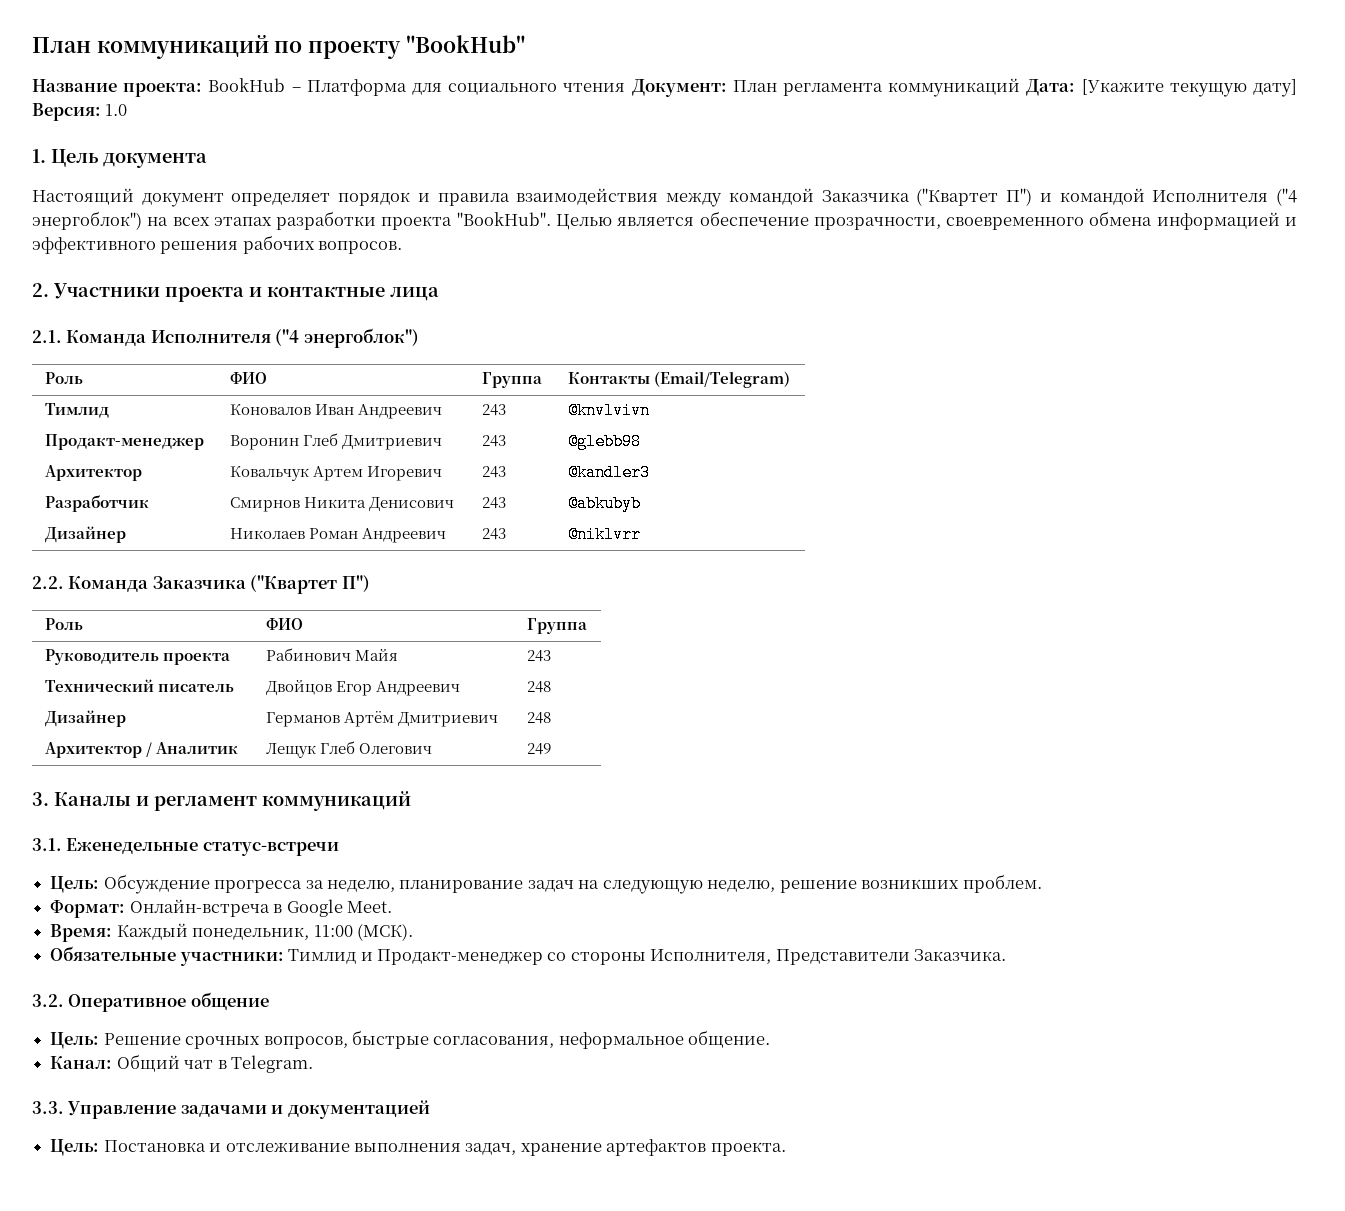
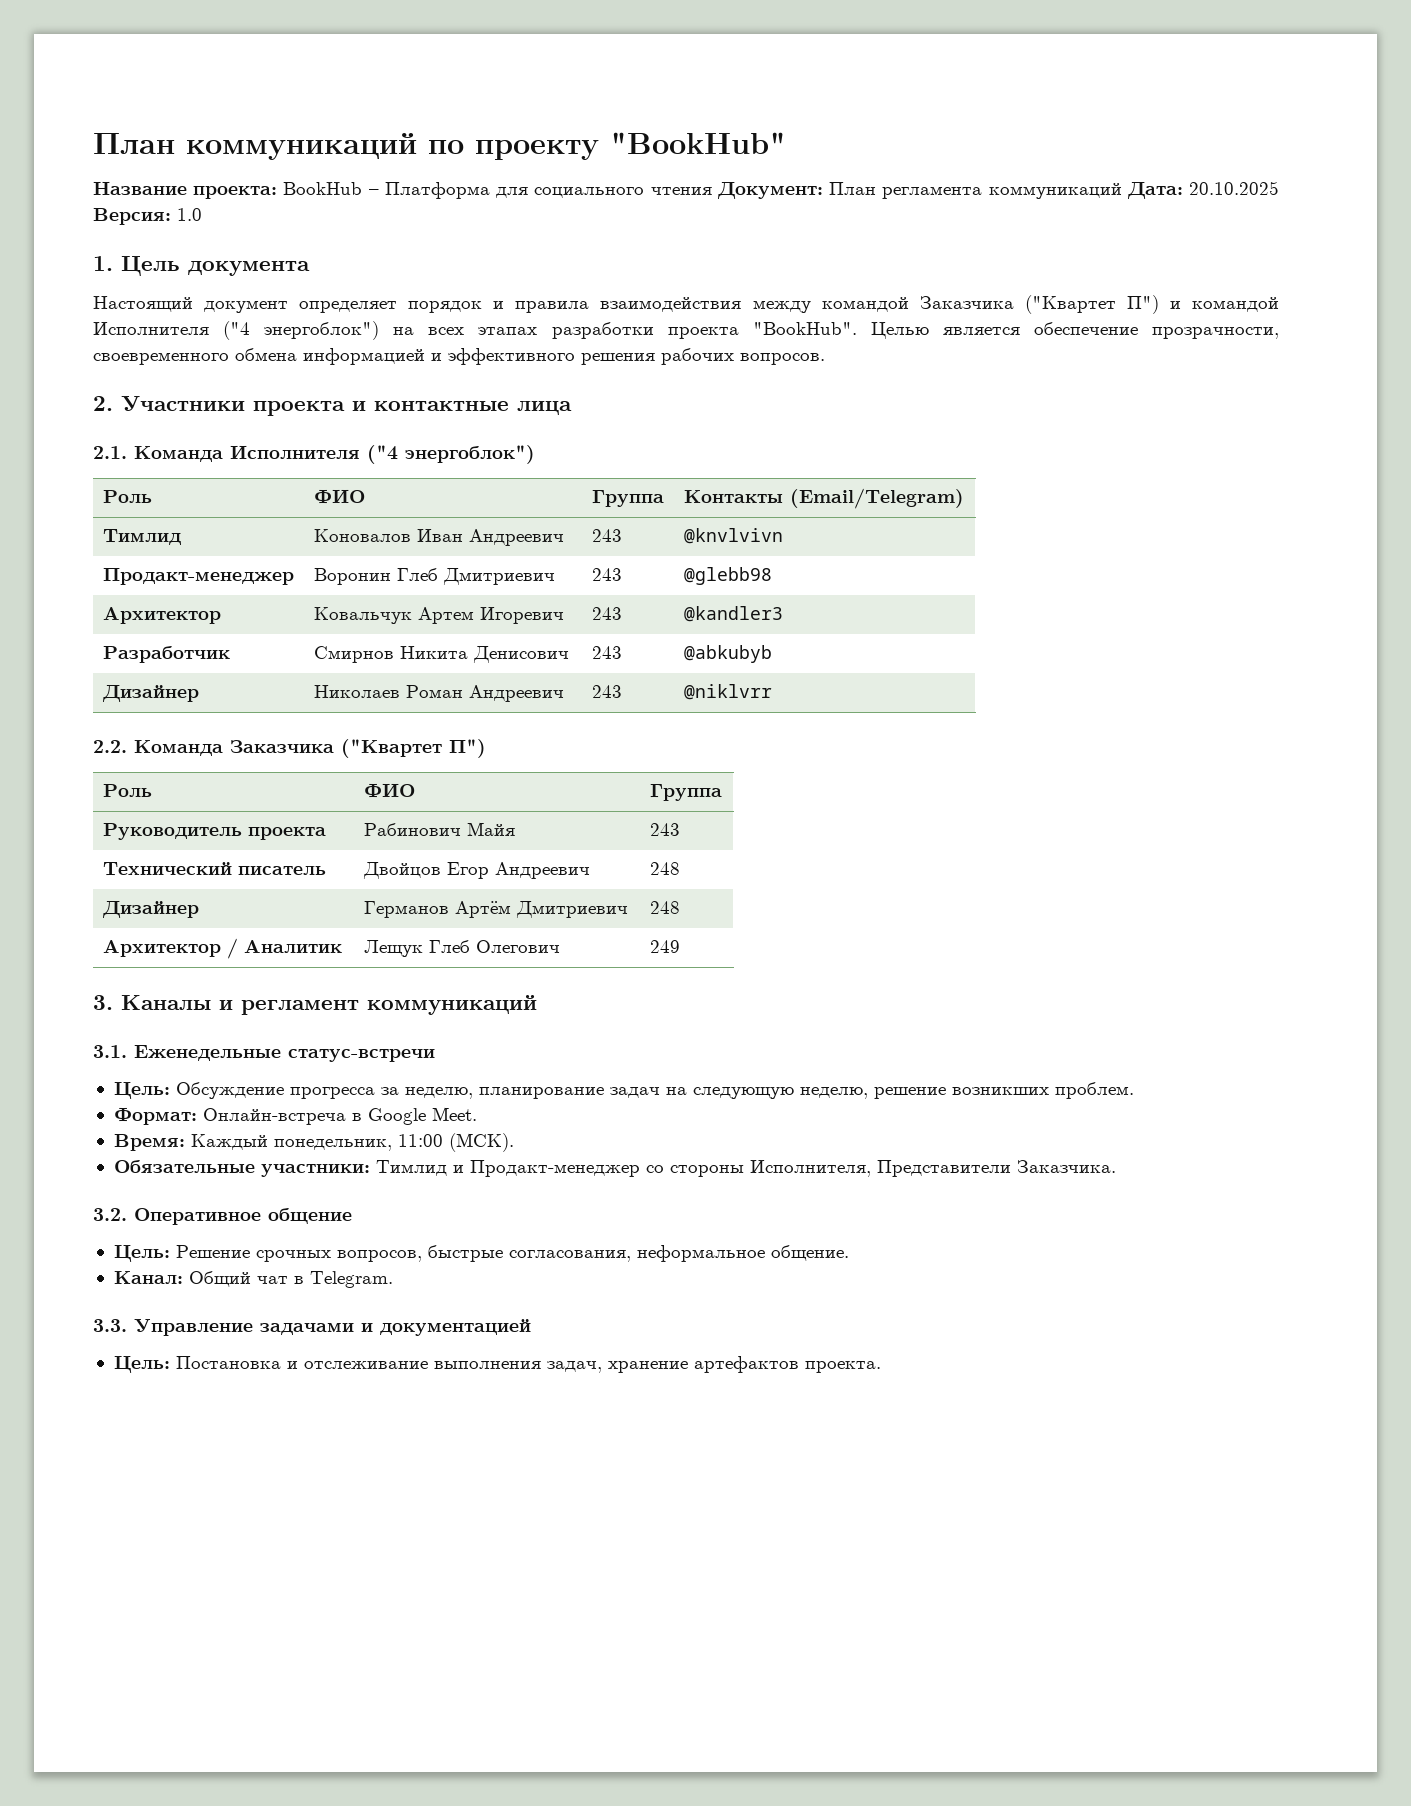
- Название проекта: BookHub – Платформа для социального чтения Документ: План регламента коммуникаций Дата: [Укажите текущую дату] Версия: 1.0
+ Название проекта: BookHub – Платформа для социального чтения Документ: План регламента коммуникаций Дата: 20.10.2025 Версия: 1.0

